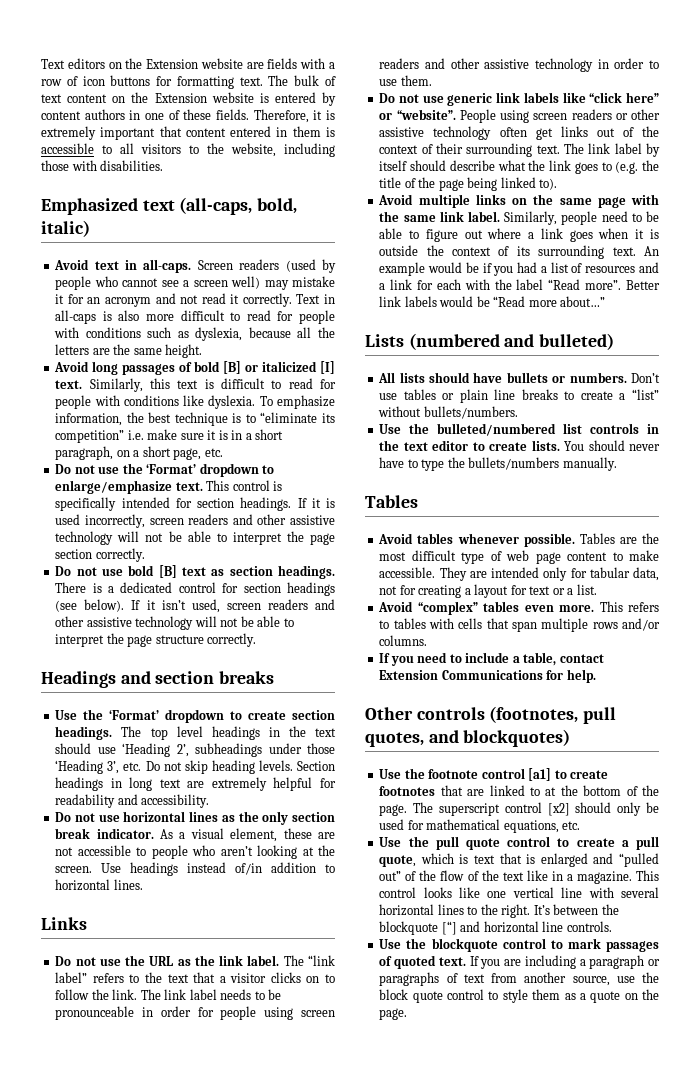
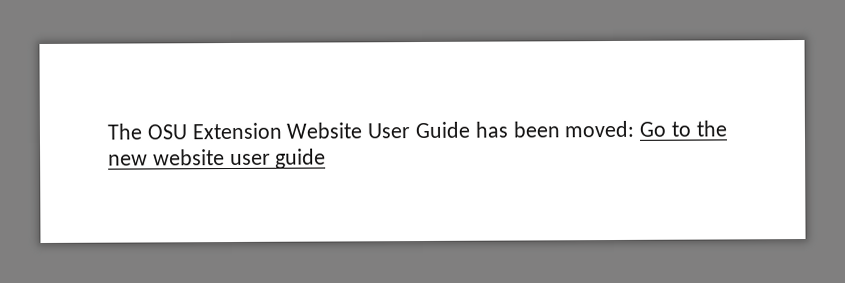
- Text editors on the Extension website are fields with a row of icon buttons for formatting text. The bulk of text content on the Extension website is entered by content authors in one of these fields. Therefore, it is extremely important that content entered in them is accessible to all visitors to the website, including those with disabilities.
- Emphasized text (all-caps, bold, italic)
- Avoid text in all-caps. Screen readers (used by people who cannot see a screen well) may mistake it for an acronym and not read it correctly. Text in all-caps is also more difficult to read for people with conditions such as dyslexia, because all the letters are the same height.
- Avoid long passages of bold [B] or italicized [I] text. Similarly, this text is difficult to read for people with conditions like dyslexia. To emphasize information, the best technique is to “eliminate its competition” i.e. make sure it is in a short paragraph, on a short page, etc.
- Do not use the ‘Format’ dropdown to enlarge/emphasize text. This control is specifically intended for section headings. If it is used incorrectly, screen readers and other assistive technology will not be able to interpret the page section correctly.
- Do not use bold [B] text as section headings. There is a dedicated control for section headings (see below). If it isn’t used, screen readers and other assistive technology will not be able to interpret the page structure correctly.
- Headings and section breaks
- Use the ‘Format’ dropdown to create section headings. The top level headings in the text should use ‘Heading 2’, subheadings under those ‘Heading 3’, etc. Do not skip heading levels. Section headings in long text are extremely helpful for readability and accessibility.
- Do not use horizontal lines as the only section break indicator. As a visual element, these are not accessible to people who aren’t looking at the screen. Use headings instead of/in addition to horizontal lines.
- Links
- Do not use the URL as the link label. The “link label” refers to the text that a visitor clicks on to follow the link. The link label needs to be pronounceable in order for people using screen readers and other assistive technology in order to use them.
- Do not use generic link labels like “click here” or “website”. People using screen readers or other assistive technology often get links out of the context of their surrounding text. The link label by itself should describe what the link goes to (e.g. the title of the page being linked to).
- Avoid multiple links on the same page with the same link label. Similarly, people need to be able to figure out where a link goes when it is outside the context of its surrounding text. An example would be if you had a list of resources and a link for each with the label “Read more”. Better link labels would be “Read more about…”
- Lists (numbered and bulleted)
- All lists should have bullets or numbers. Don’t use tables or plain line breaks to create a “list” without bullets/numbers.
- Use the bulleted/numbered list controls in the text editor to create lists. You should never have to type the bullets/numbers manually.
- Tables
- Avoid tables whenever possible. Tables are the most difficult type of web page content to make accessible. They are intended only for tabular data, not for creating a layout for text or a list.
- Avoid “complex” tables even more. This refers to tables with cells that span multiple rows and/or columns.
- If you need to include a table, contact Extension Communications for help.
- Other controls (footnotes, pull quotes, and blockquotes)
- Use the footnote control [a1] to create footnotes that are linked to at the bottom of the page. The superscript control [x2] should only be used for mathematical equations, etc.
- Use the pull quote control to create a pull quote, which is text that is enlarged and “pulled out” of the flow of the text like in a magazine. This control looks like one vertical line with several horizontal lines to the right. It’s between the blockquote [“] and horizontal line controls.
- Use the blockquote control to mark passages of quoted text. If you are including a paragraph or paragraphs of text from another source, use the block quote control to style them as a quote on the page.
+ The OSU Extension Website User Guide has been moved: Go to the new website user guide

